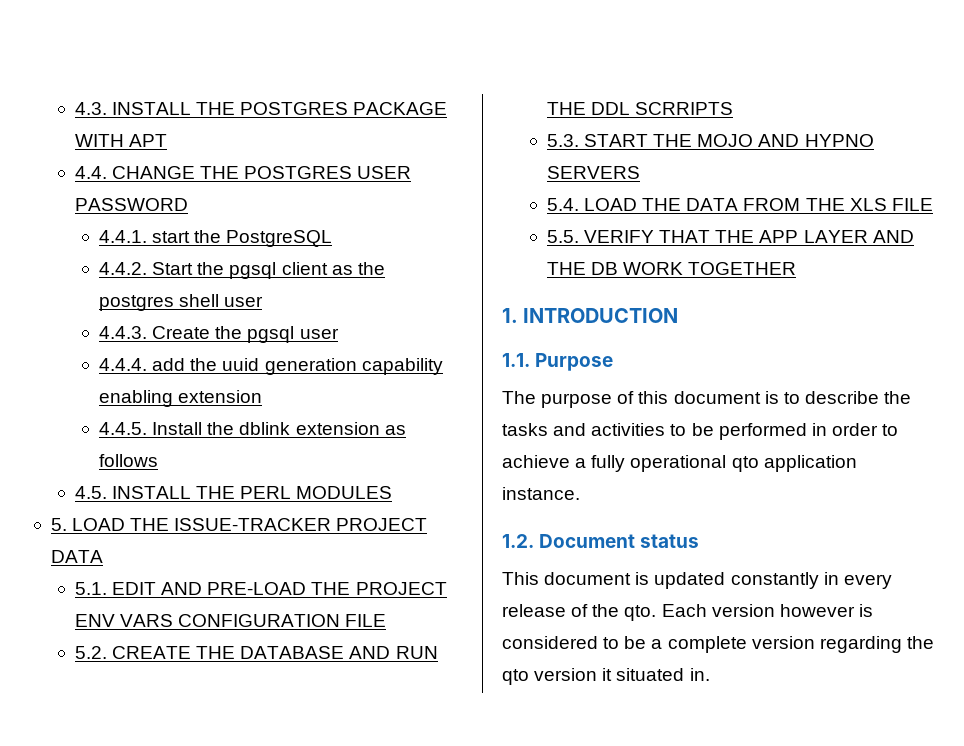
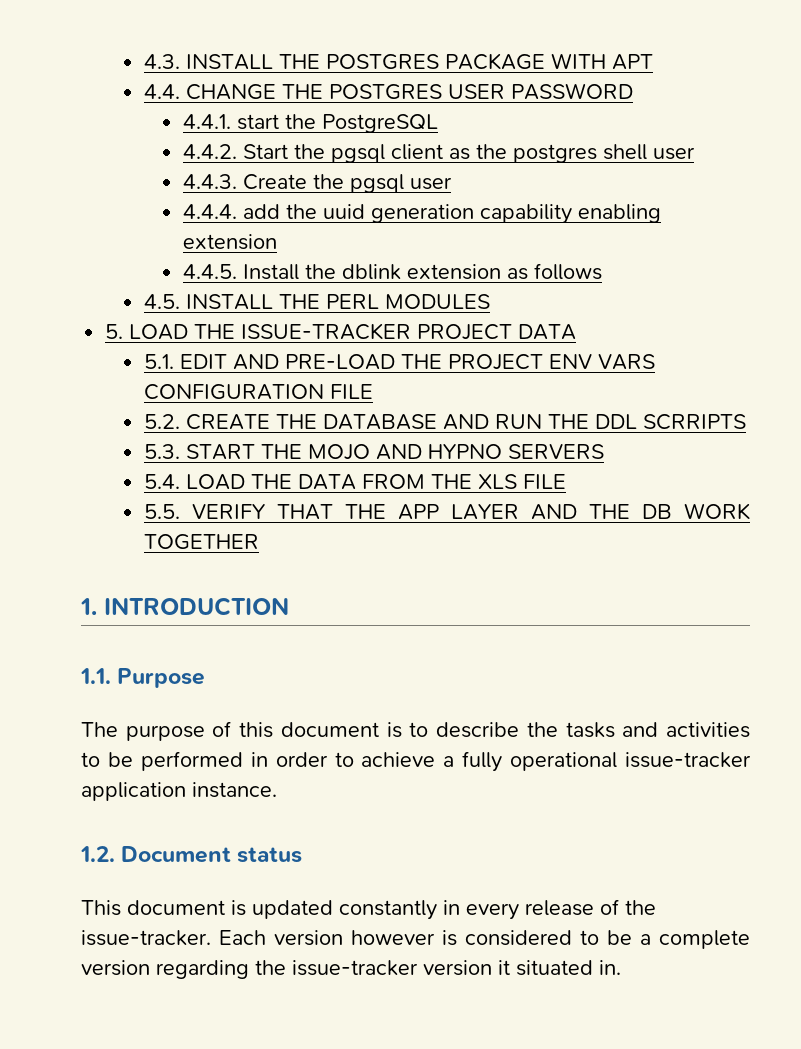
- The purpose of this document is to describe the tasks and activities to be performed in order to achieve a fully operational qto application instance.
+ The purpose of this document is to describe the tasks and activities to be performed in order to achieve a fully operational issue-tracker application instance.
- This document is updated constantly in every release of the qto.
+ This document is updated constantly in every release of the issue-tracker.
- Each version however is considered to be a complete version regarding the qto version it situated in.
+ Each version however is considered to be a complete version regarding the issue-tracker version it situated in.

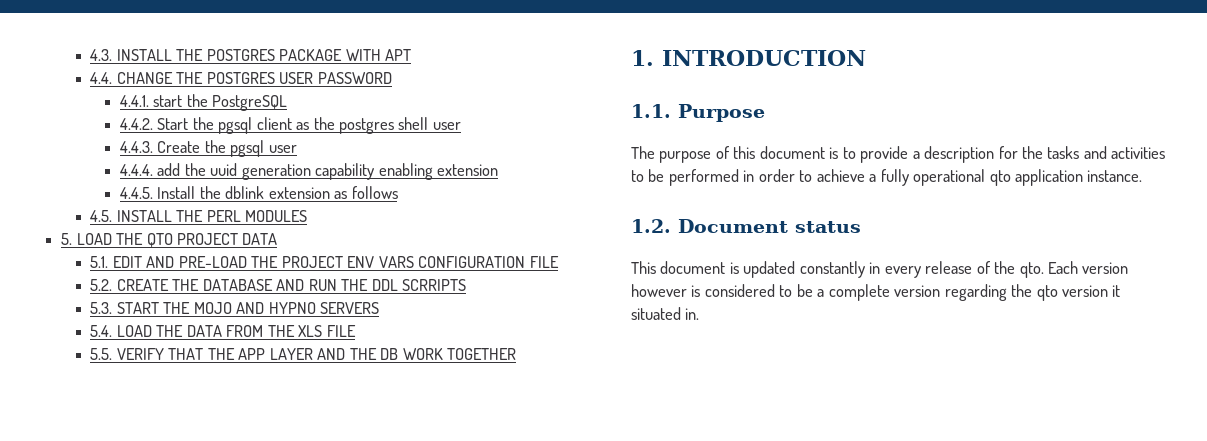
- 5. LOAD THE ISSUE-TRACKER PROJECT DATA
+ 5. LOAD THE QTO PROJECT DATA
- The purpose of this document is to describe the tasks and activities to be performed in order to achieve a fully operational issue-tracker application instance.
+ The purpose of this document is to provide a description for the tasks and activities to be performed in order to achieve a fully operational qto application instance.
- This document is updated constantly in every release of the issue-tracker.
+ This document is updated constantly in every release of the qto.
- Each version however is considered to be a complete version regarding the issue-tracker version it situated in.
+ Each version however is considered to be a complete version regarding the qto version it situated in.

